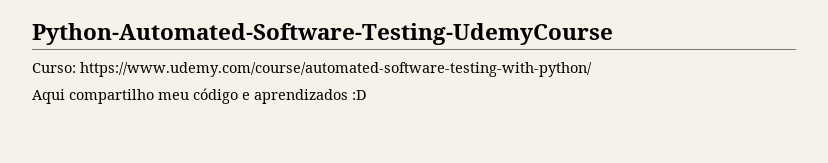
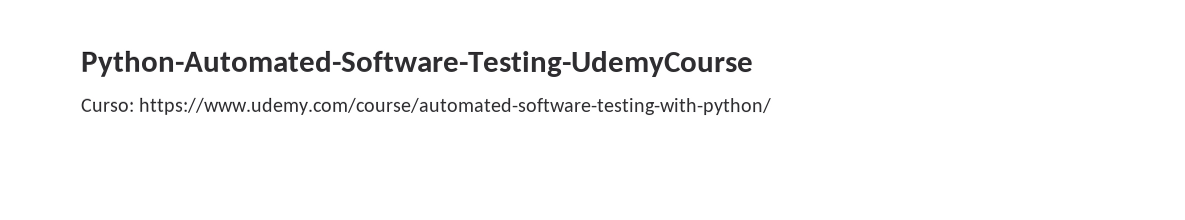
- Aqui compartilho meu código e aprendizados :D

